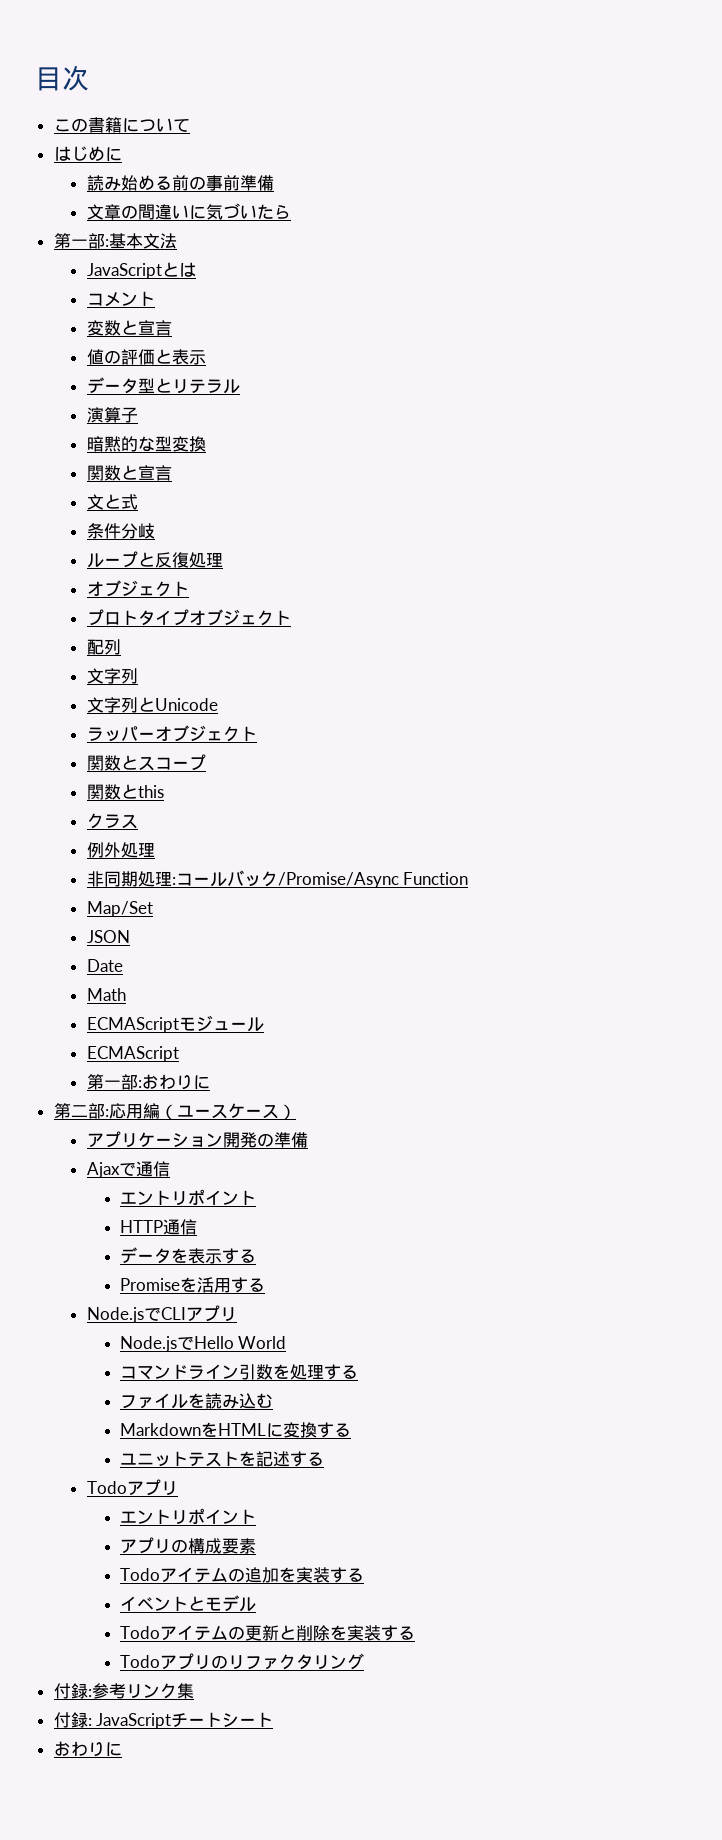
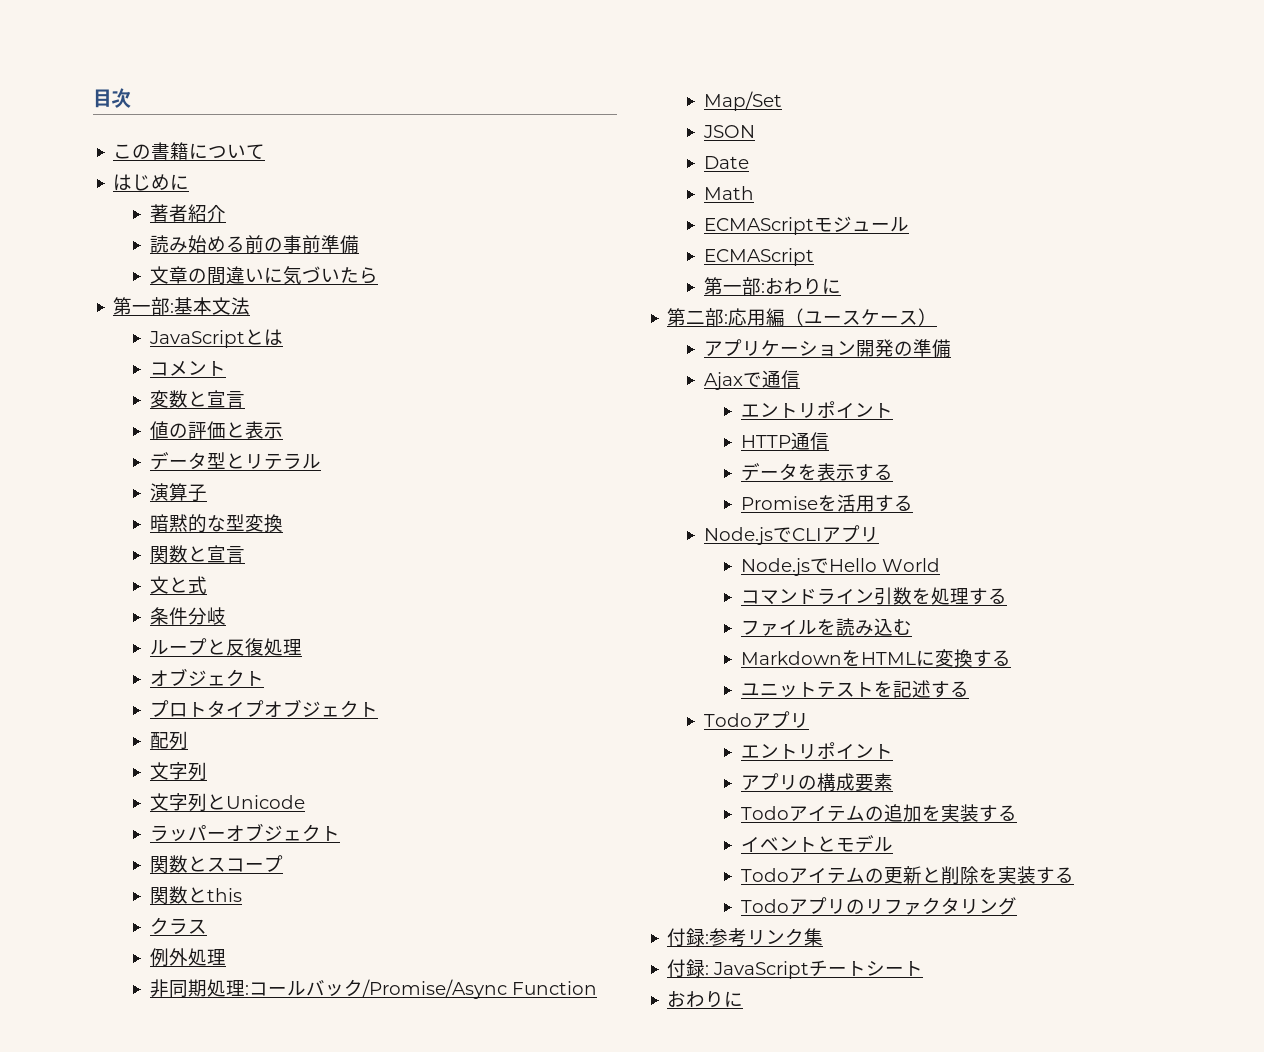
+ 著者紹介

